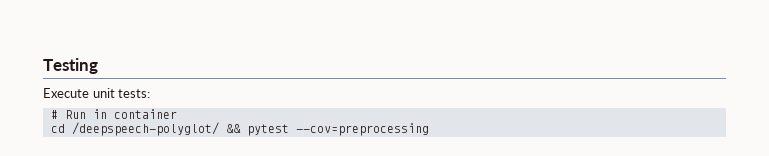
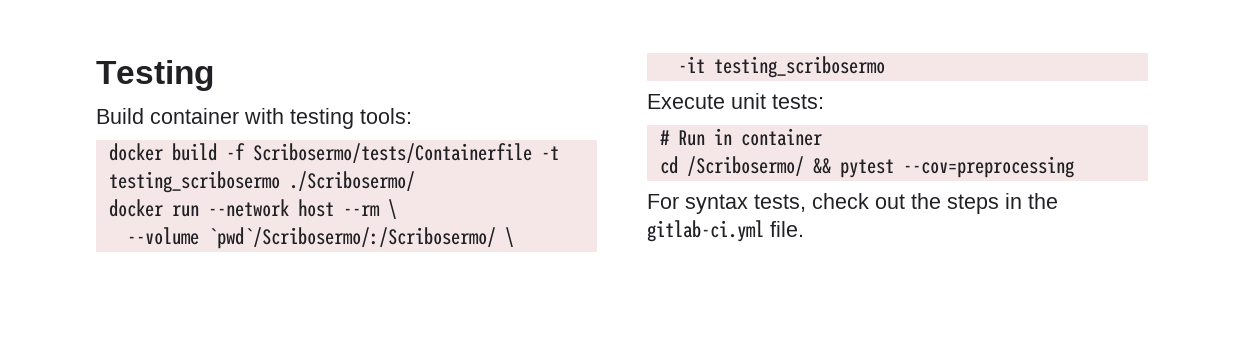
+ Build container with testing tools:
+ docker build -f Scribosermo/tests/Containerfile -t testing_scribosermo ./Scribosermo/
+ docker run --network host --rm \
+ --volume `pwd`/Scribosermo/:/Scribosermo/ \
+ -it testing_scribosermo
- cd /deepspeech-polyglot/ && pytest --cov=preprocessing
+ cd /Scribosermo/ && pytest --cov=preprocessing
+ For syntax tests, check out the steps in the gitlab-ci.yml file.

